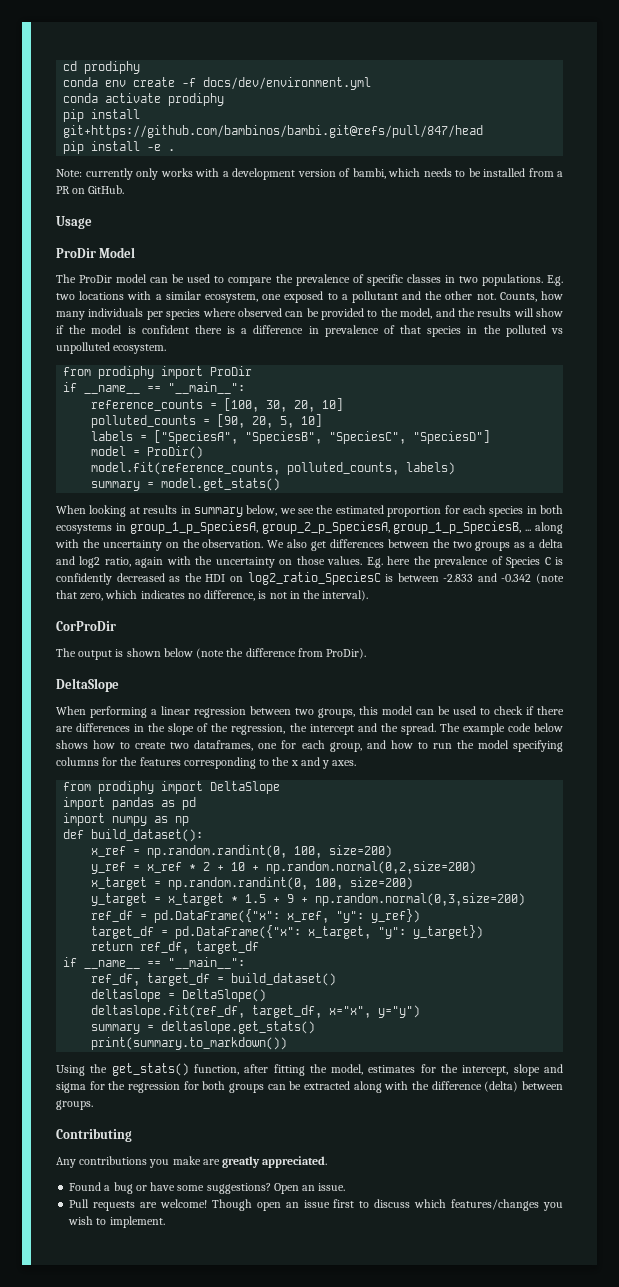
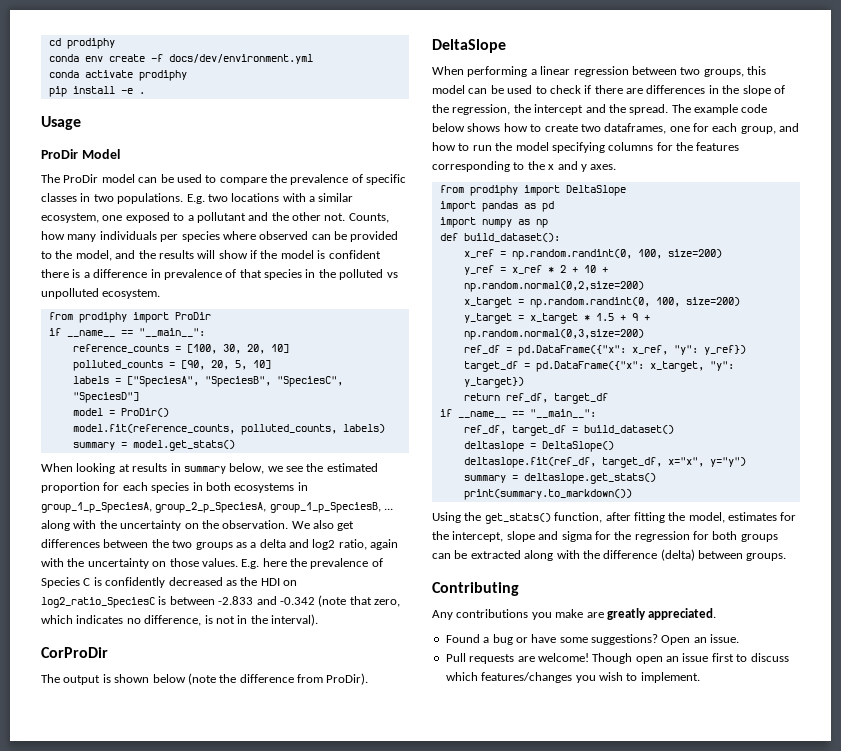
- pip install git+https://github.com/bambinos/bambi.git@refs/pull/847/head
- Note: currently only works with a development version of bambi, which needs to be installed from a PR on GitHub.

